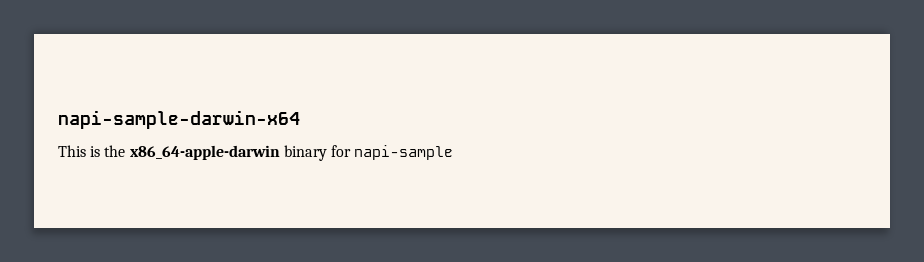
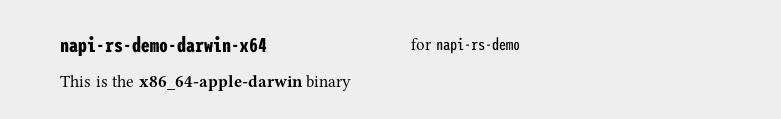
- napi-sample-darwin-x64
+ napi-rs-demo-darwin-x64
- This is the x86_64-apple-darwin binary for napi-sample
+ This is the x86_64-apple-darwin binary for napi-rs-demo

